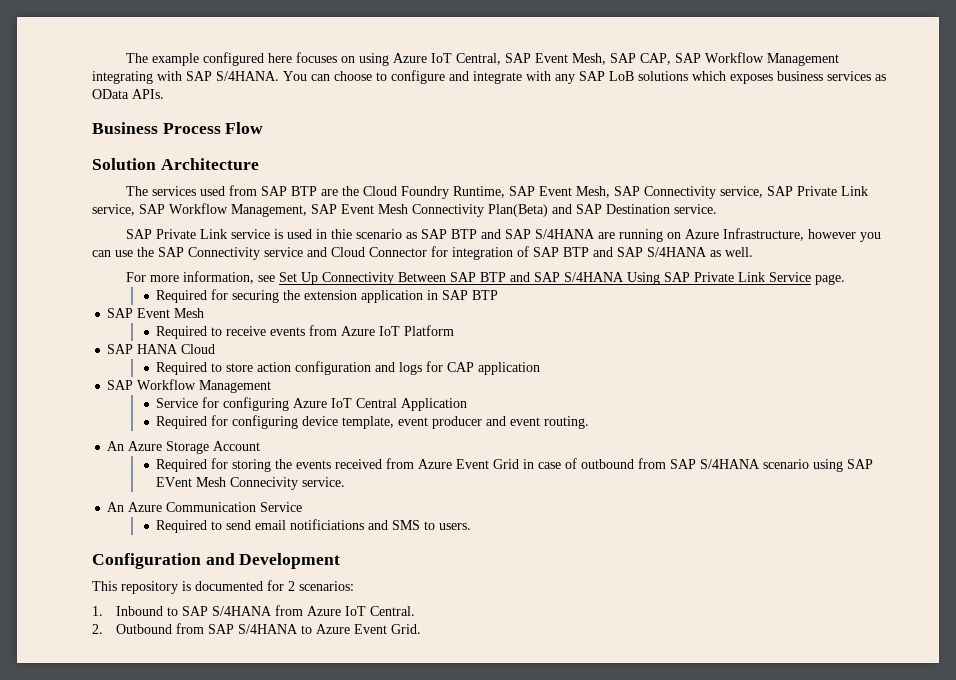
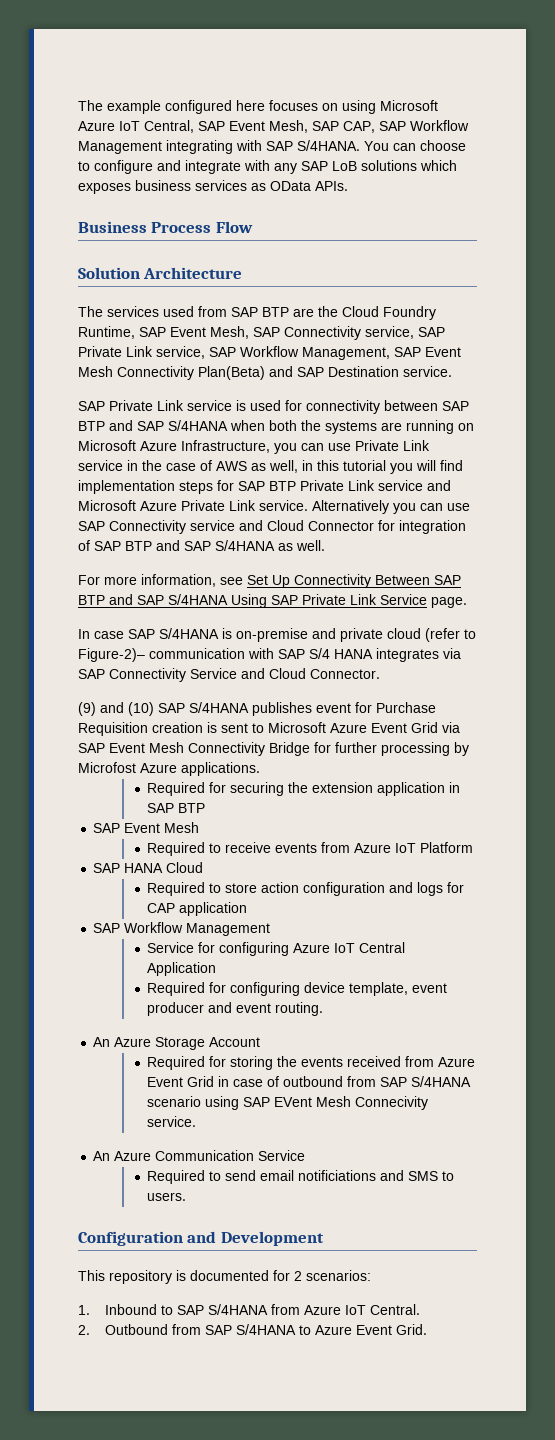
- The example configured here focuses on using Azure IoT Central, SAP Event Mesh, SAP CAP, SAP Workflow Management integrating with SAP S/4HANA.
+ The example configured here focuses on using Microsoft Azure IoT Central, SAP Event Mesh, SAP CAP, SAP Workflow Management integrating with SAP S/4HANA.
- SAP Private Link service is used in thie scenario as SAP BTP and SAP S/4HANA are running on Azure Infrastructure, however you can use the SAP Connectivity service and Cloud Connector for integration of SAP BTP and SAP S/4HANA as well.
+ SAP Private Link service is used for connectivity between SAP BTP and SAP S/4HANA when both the systems are running on Microsoft Azure Infrastructure, you can use Private Link service in the case of AWS as well, in this tutorial you will find implementation steps for SAP BTP Private Link service and Microsoft Azure Private Link service. Alternatively you can use SAP Connectivity service and Cloud Connector for integration of SAP BTP and SAP S/4HANA as well.
+ In case SAP S/4HANA is on-premise and private cloud (refer to Figure-2)– communication with SAP S/4 HANA integrates via SAP Connectivity Service and Cloud Connector.
+ (9) and (10) SAP S/4HANA publishes event for Purchase Requisition creation is sent to Microsoft Azure Event Grid via SAP Event Mesh Connectivity Bridge for further processing by Microfost Azure applications.

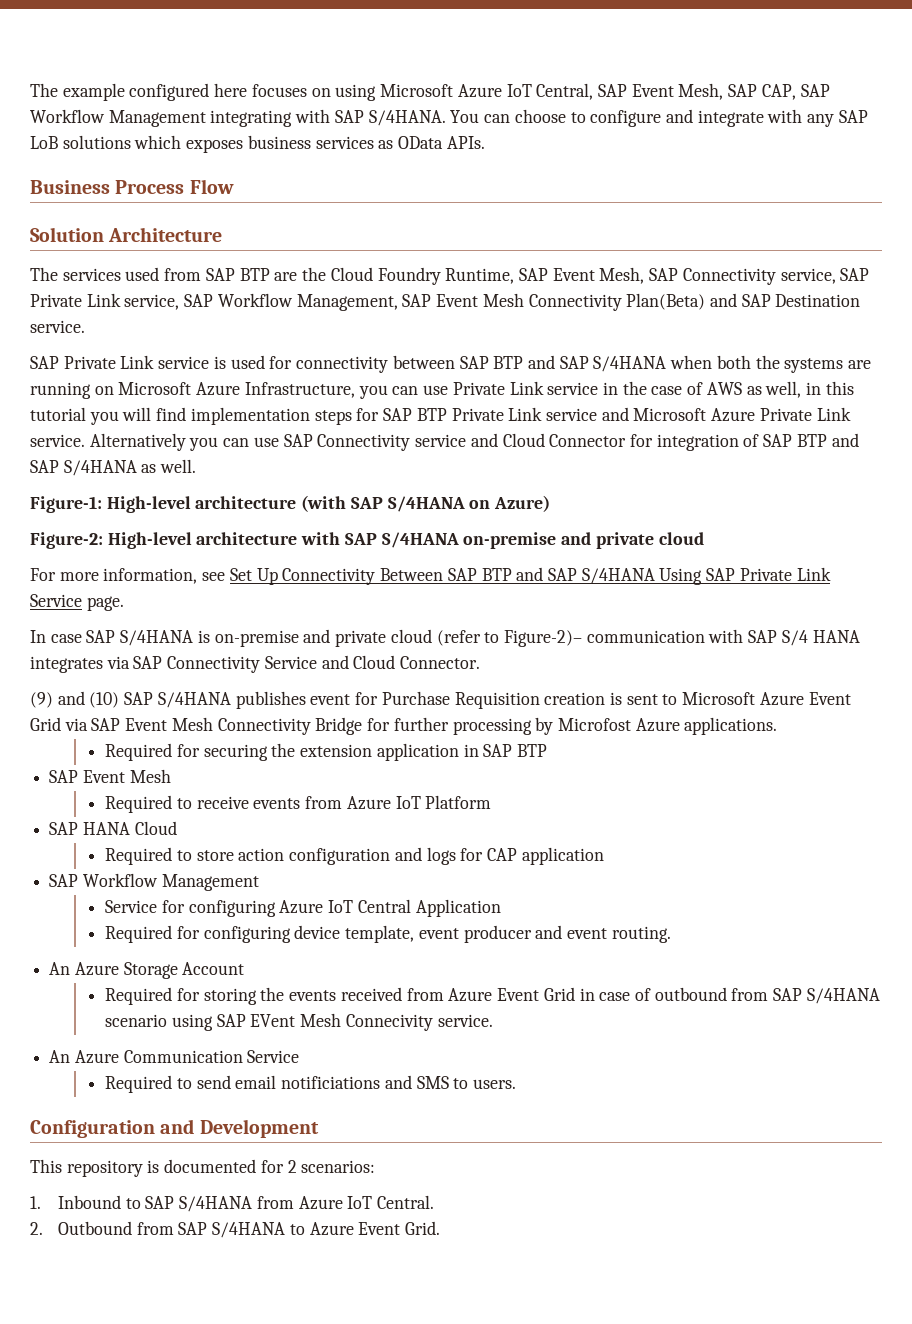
+ Figure-1: High-level architecture (with SAP S/4HANA on Azure)
+ Figure-2: High-level architecture with SAP S/4HANA on-premise and private cloud

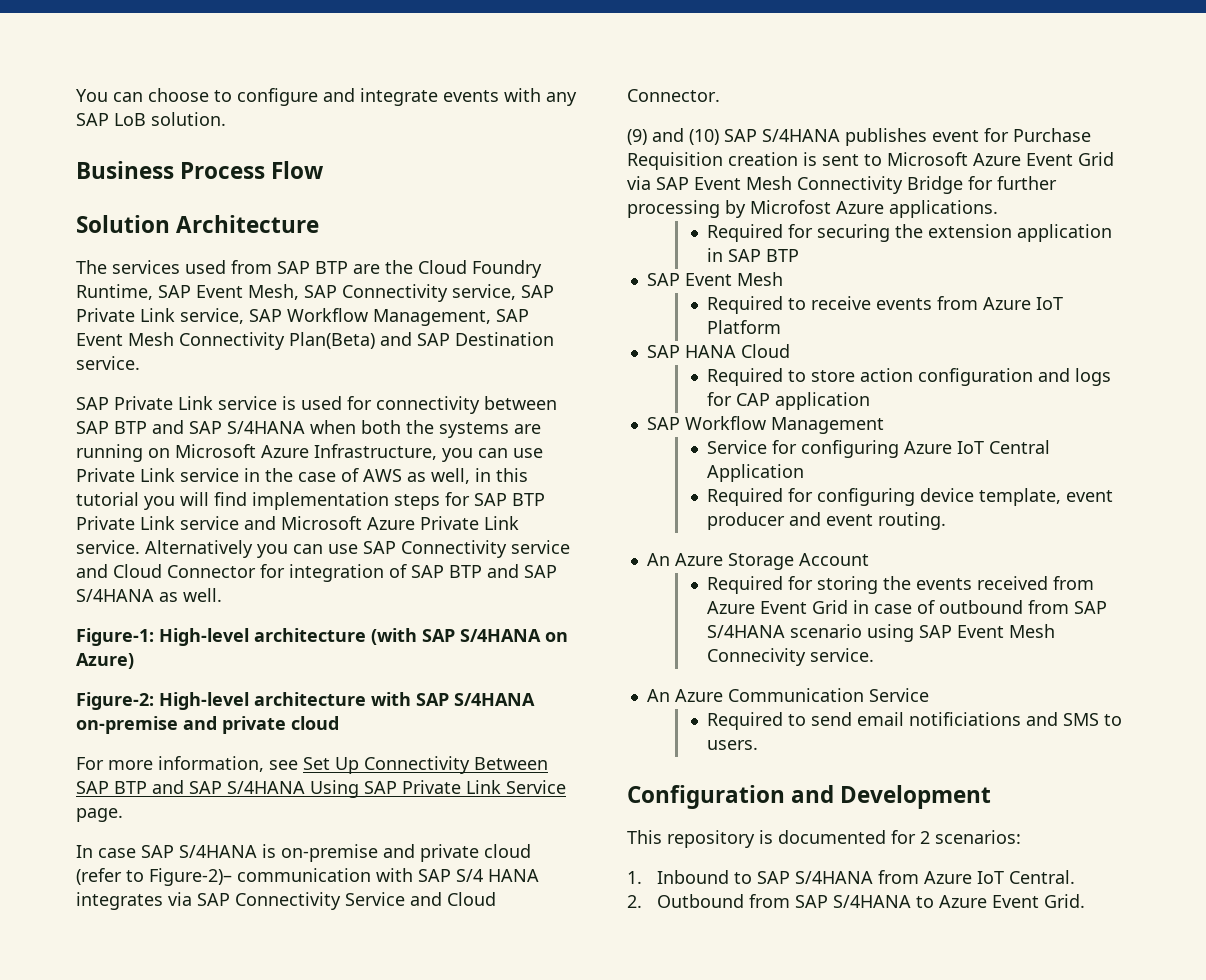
- The example configured here focuses on using Microsoft Azure IoT Central, SAP Event Mesh, SAP CAP, SAP Workflow Management integrating with SAP S/4HANA. You can choose to configure and integrate with any SAP LoB solutions which exposes business services as OData APIs.
+ You can choose to configure and integrate events with any SAP LoB solution.
- Required for storing the events received from Azure Event Grid in case of outbound from SAP S/4HANA scenario using SAP EVent Mesh Connecivity service.
+ Required for storing the events received from Azure Event Grid in case of outbound from SAP S/4HANA scenario using SAP Event Mesh Connecivity service.

